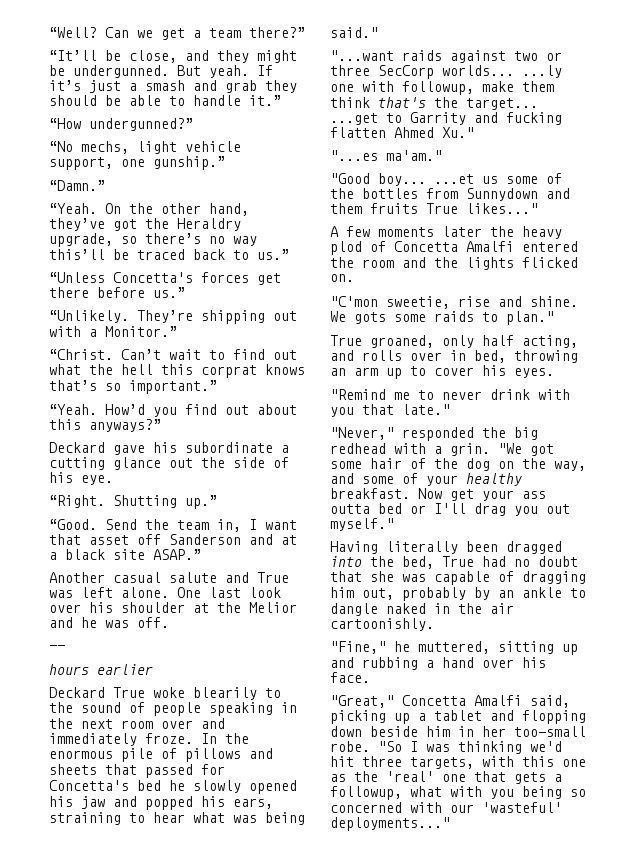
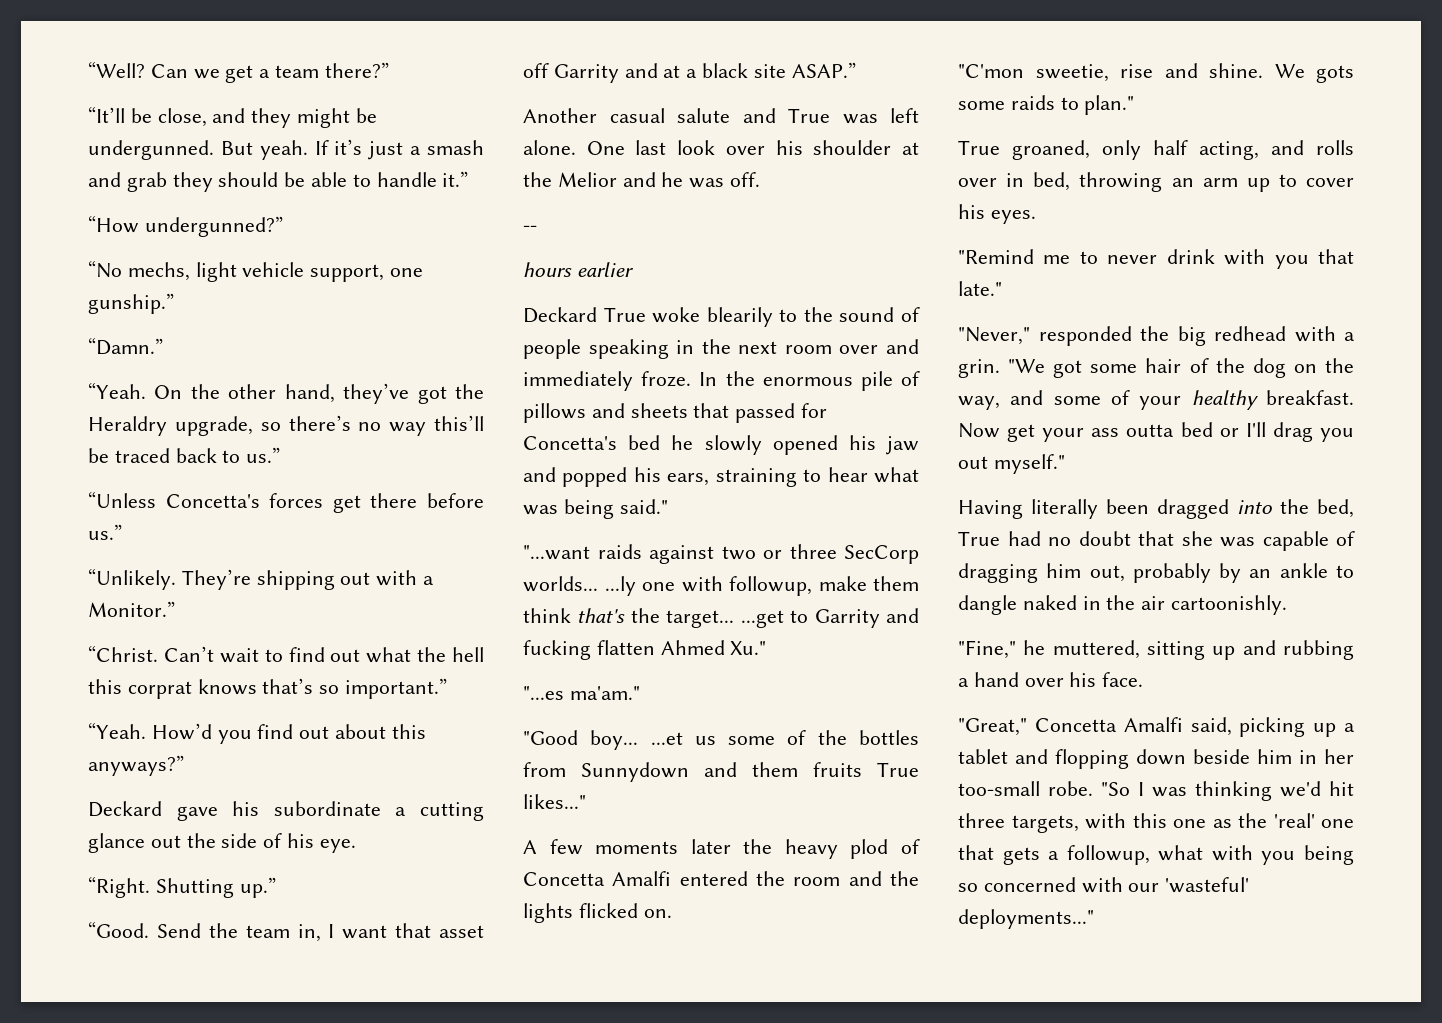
- Send the team in, I want that asset off Sanderson and at a black site ASAP.”
+ Send the team in, I want that asset off Garrity and at a black site ASAP.”

